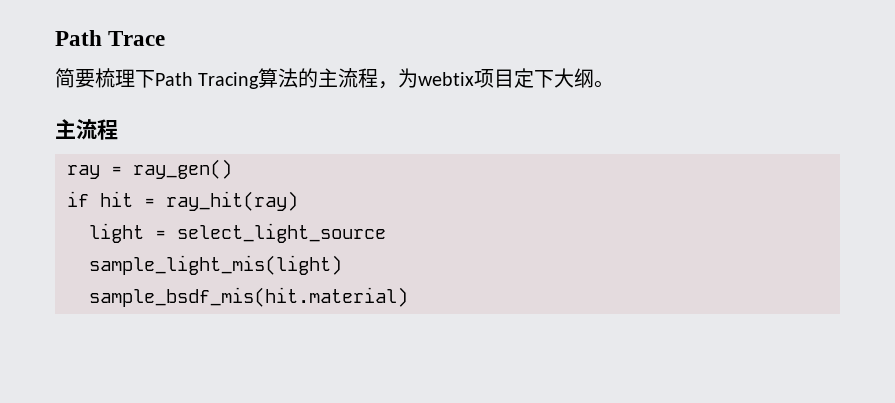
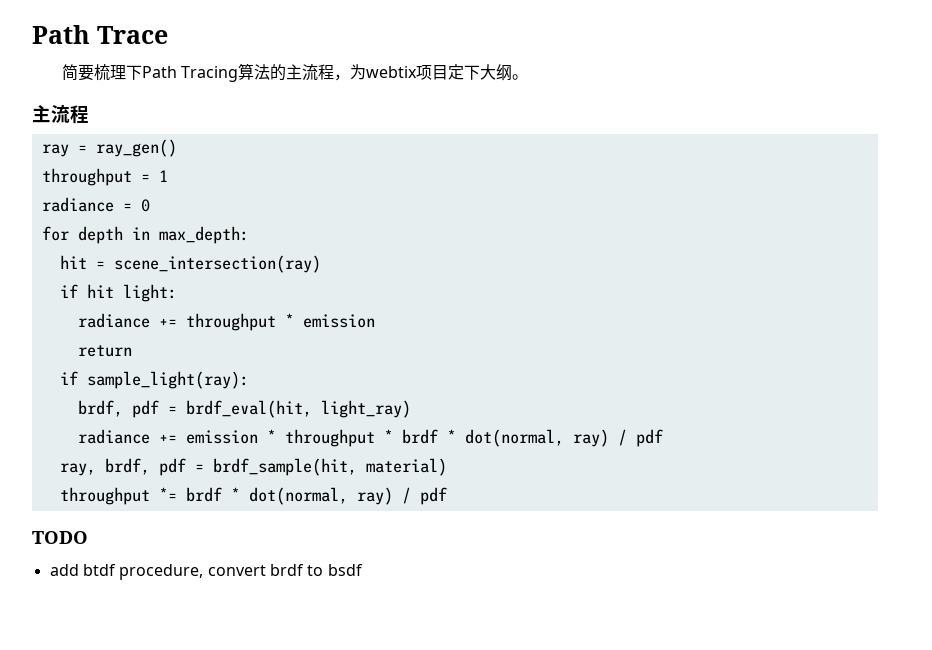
- if hit = ray_hit(ray)
- light = select_light_source
- sample_light_mis(light)
- sample_bsdf_mis(hit.material)
+ throughput = 1
+ radiance = 0
+ for depth in max_depth:
+ hit = scene_intersection(ray)
+ if hit light:
+ radiance += throughput * emission
+ return
+ if sample_light(ray):
+ brdf, pdf = brdf_eval(hit, light_ray)
+ radiance += emission * throughput * brdf * dot(normal, ray) / pdf
+ ray, brdf, pdf = brdf_sample(hit, material)
+ throughput *= brdf * dot(normal, ray) / pdf
+ TODO
+ add btdf procedure, convert brdf to bsdf

